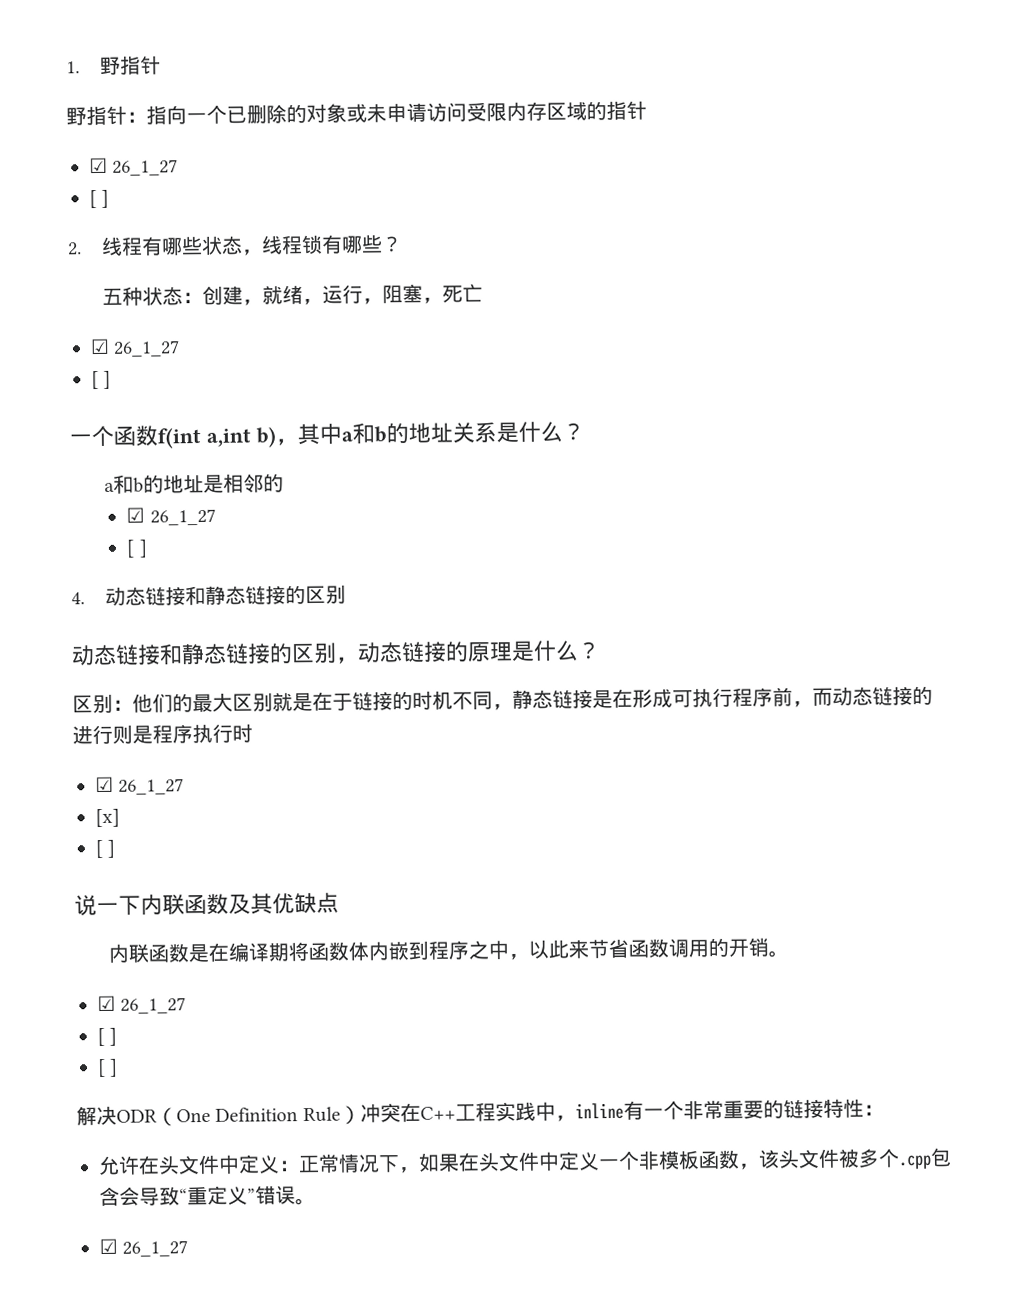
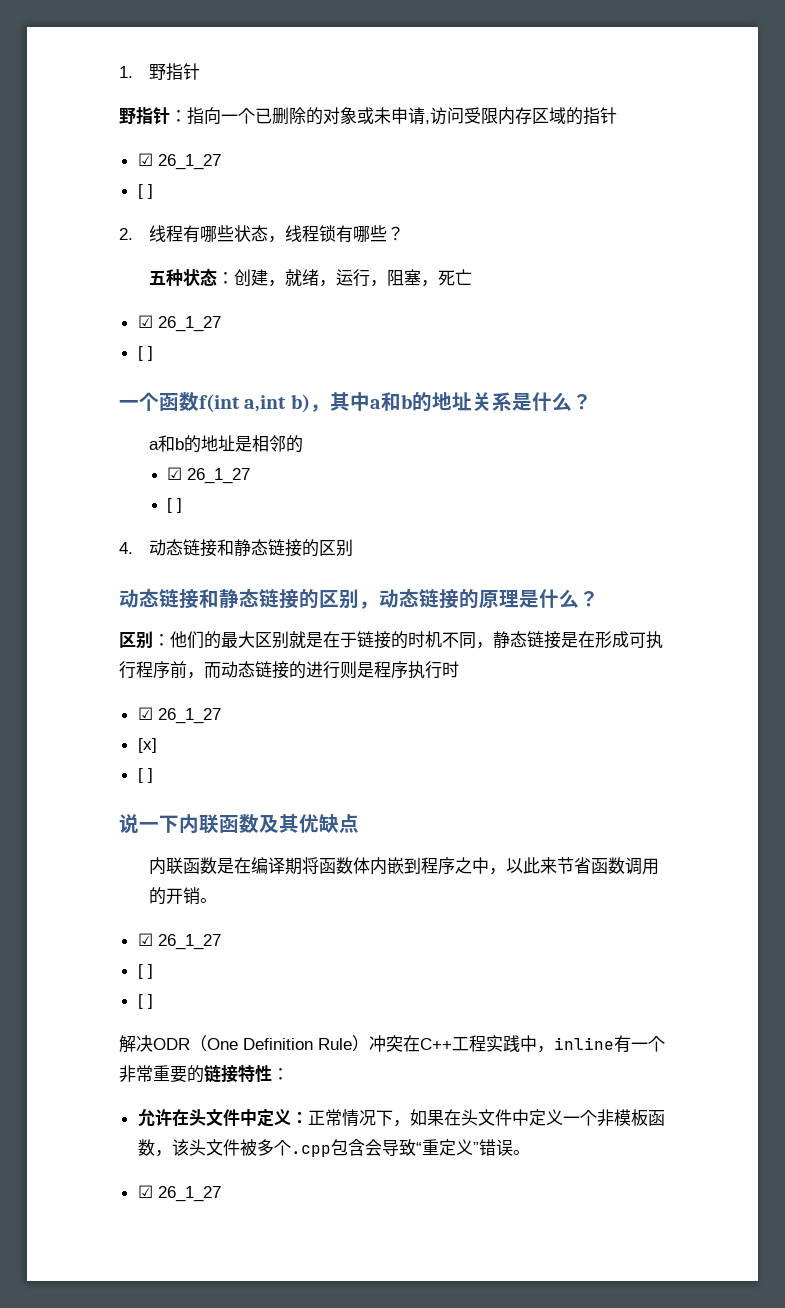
- 野指针：指向一个已删除的对象或未申请访问受限内存区域的指针
+ 野指针：指向一个已删除的对象或未申请,访问受限内存区域的指针

